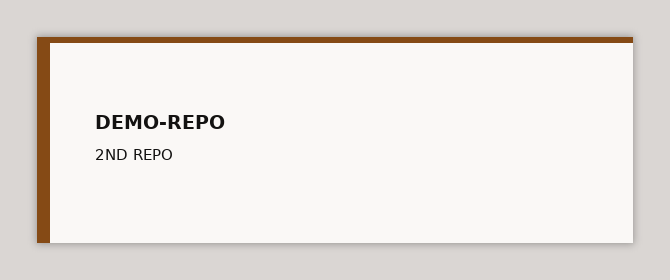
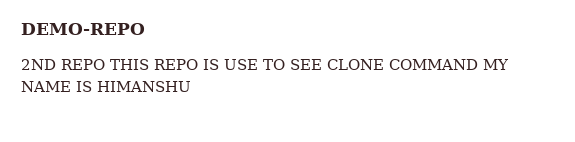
- 2ND REPO
+ 2ND REPO THIS REPO IS USE TO SEE CLONE COMMAND MY NAME IS HIMANSHU

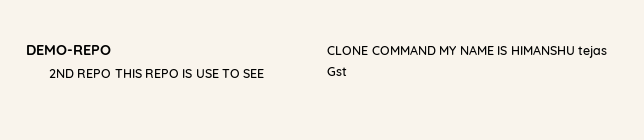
- 2ND REPO THIS REPO IS USE TO SEE CLONE COMMAND MY NAME IS HIMANSHU
+ 2ND REPO THIS REPO IS USE TO SEE CLONE COMMAND MY NAME IS HIMANSHU tejas Gst

